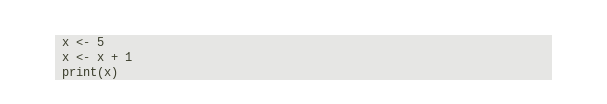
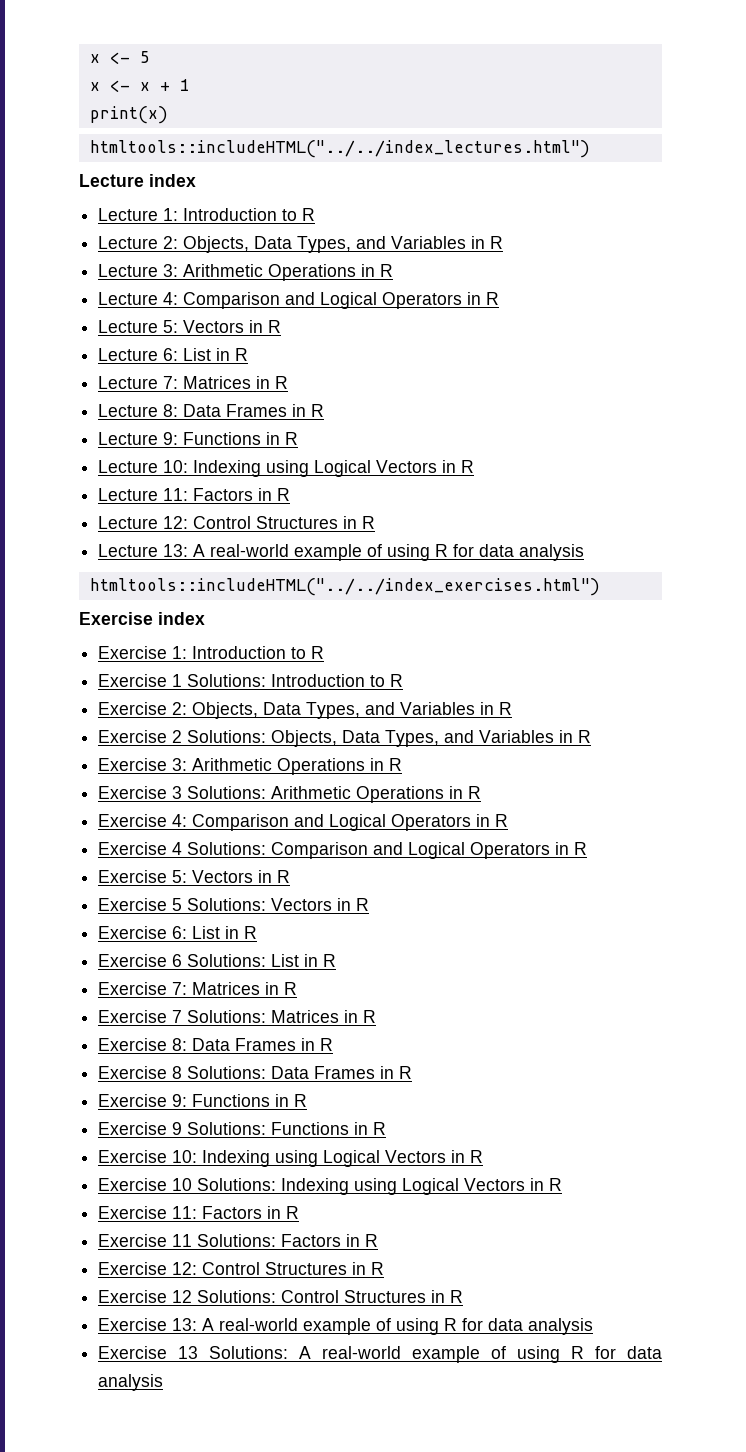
+ htmltools::includeHTML("../../index_lectures.html")
+ Lecture index
+ Lecture 1: Introduction to R
+ Lecture 2: Objects, Data Types, and Variables in R
+ Lecture 3: Arithmetic Operations in R
+ Lecture 4: Comparison and Logical Operators in R
+ Lecture 5: Vectors in R
+ Lecture 6: List in R
+ Lecture 7: Matrices in R
+ Lecture 8: Data Frames in R
+ Lecture 9: Functions in R
+ Lecture 10: Indexing using Logical Vectors in R
+ Lecture 11: Factors in R
+ Lecture 12: Control Structures in R
+ Lecture 13: A real-world example of using R for data analysis
+ htmltools::includeHTML("../../index_exercises.html")
+ Exercise index
+ Exercise 1: Introduction to R
+ Exercise 1 Solutions: Introduction to R
+ Exercise 2: Objects, Data Types, and Variables in R
+ Exercise 2 Solutions: Objects, Data Types, and Variables in R
+ Exercise 3: Arithmetic Operations in R
+ Exercise 3 Solutions: Arithmetic Operations in R
+ Exercise 4: Comparison and Logical Operators in R
+ Exercise 4 Solutions: Comparison and Logical Operators in R
+ Exercise 5: Vectors in R
+ Exercise 5 Solutions: Vectors in R
+ Exercise 6: List in R
+ Exercise 6 Solutions: List in R
+ Exercise 7: Matrices in R
+ Exercise 7 Solutions: Matrices in R
+ Exercise 8: Data Frames in R
+ Exercise 8 Solutions: Data Frames in R
+ Exercise 9: Functions in R
+ Exercise 9 Solutions: Functions in R
+ Exercise 10: Indexing using Logical Vectors in R
+ Exercise 10 Solutions: Indexing using Logical Vectors in R
+ Exercise 11: Factors in R
+ Exercise 11 Solutions: Factors in R
+ Exercise 12: Control Structures in R
+ Exercise 12 Solutions: Control Structures in R
+ Exercise 13: A real-world example of using R for data analysis
+ Exercise 13 Solutions: A real-world example of using R for data analysis

